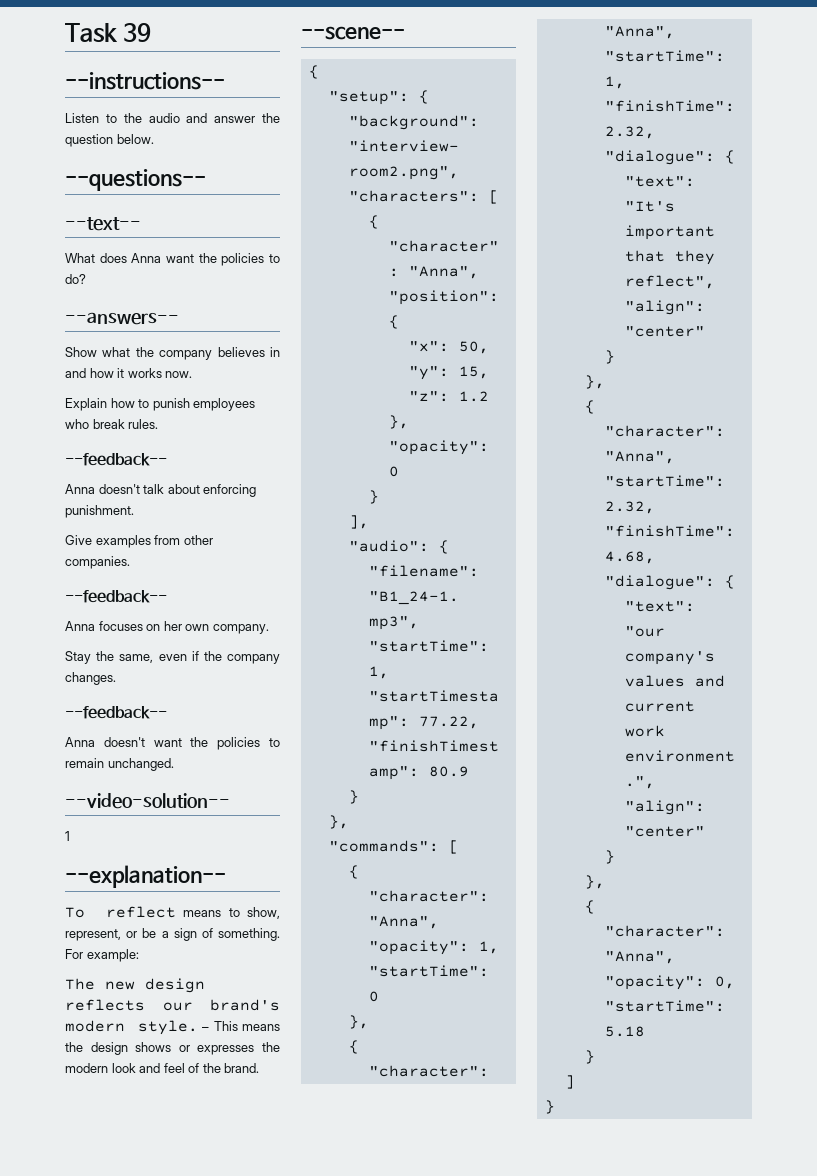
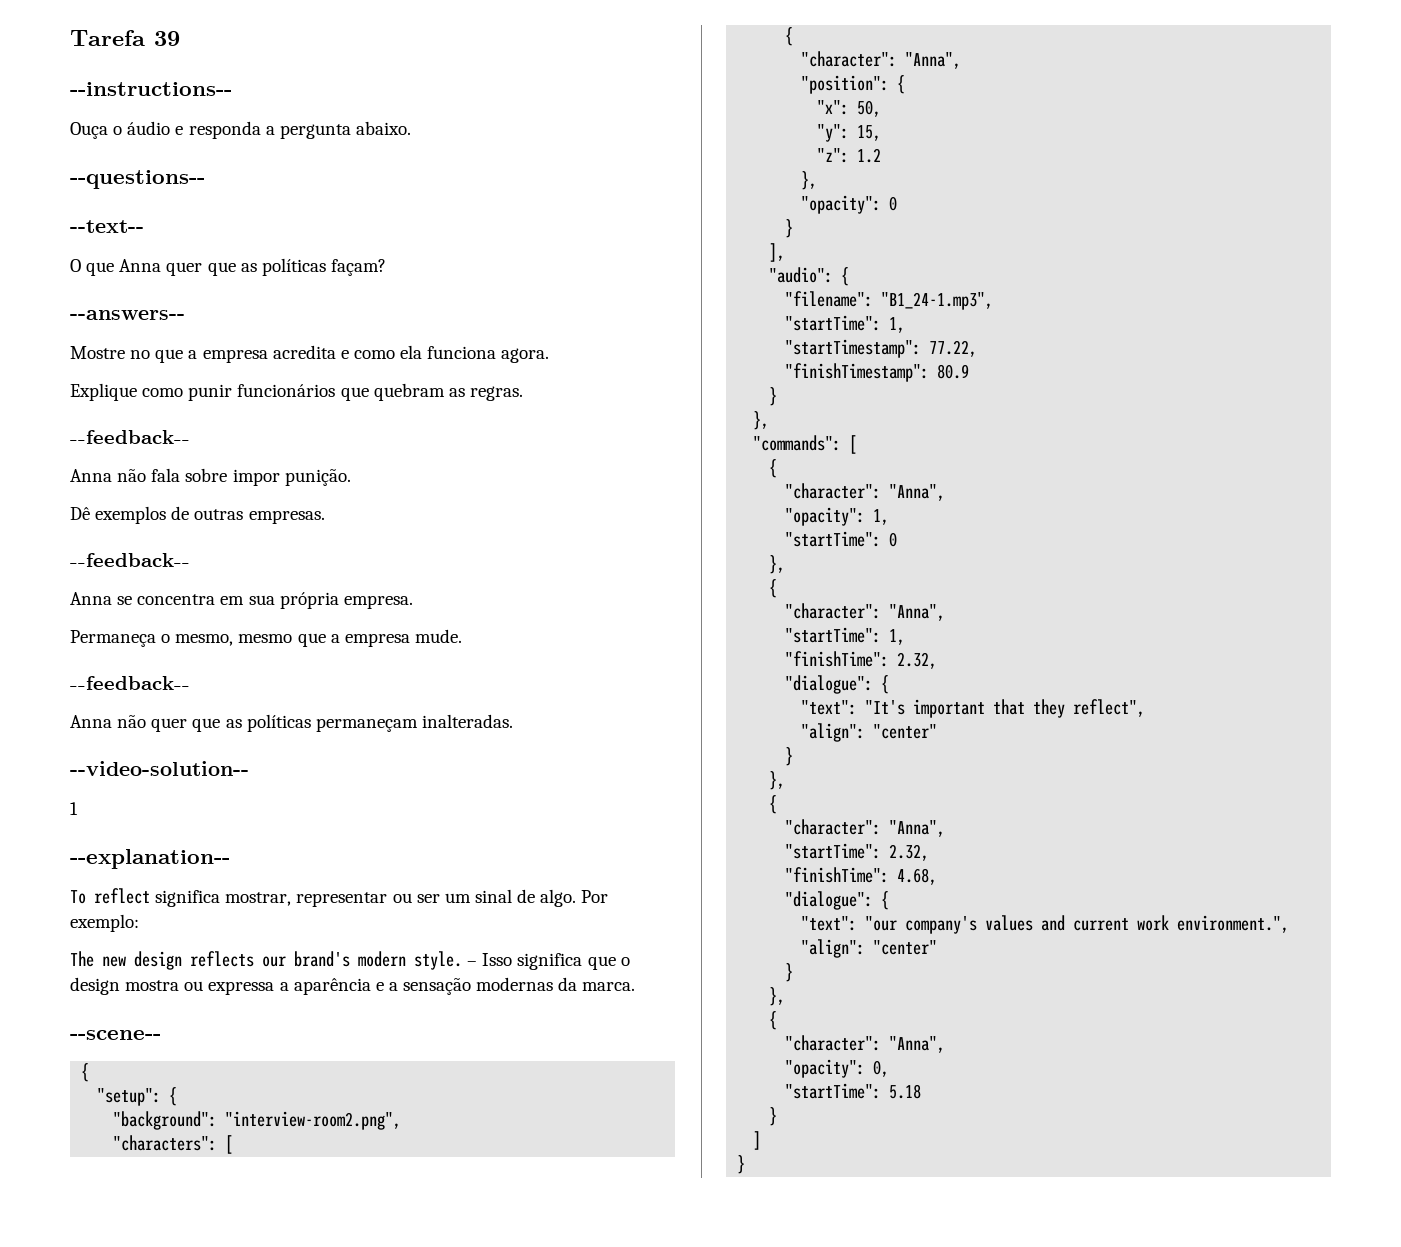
- Task 39
+ Tarefa 39
- Listen to the audio and answer the question below.
+ Ouça o áudio e responda a pergunta abaixo.
  --questions--
  --text--
- What does Anna want the policies to do?
+ O que Anna quer que as políticas façam?
  --answers--
- Show what the company believes in and how it works now.
- Explain how to punish employees who break rules.
+ Mostre no que a empresa acredita e como ela funciona agora.
+ Explique como punir funcionários que quebram as regras.
  --feedback--
- Anna doesn't talk about enforcing punishment.
- Give examples from other companies.
+ Anna não fala sobre impor punição.
+ Dê exemplos de outras empresas.
  --feedback--
- Anna focuses on her own company.
- Stay the same, even if the company changes.
+ Anna se concentra em sua própria empresa.
+ Permaneça o mesmo, mesmo que a empresa mude.
  --feedback--
- Anna doesn't want the policies to remain unchanged.
+ Anna não quer que as políticas permaneçam inalteradas.
- To reflect means to show, represent, or be a sign of something. For example:
+ To reflect significa mostrar, representar ou ser um sinal de algo. Por exemplo:
- – This means the design shows or expresses the modern look and feel of the brand.
+ – Isso significa que o design mostra ou expressa a aparência e a sensação modernas da marca.

